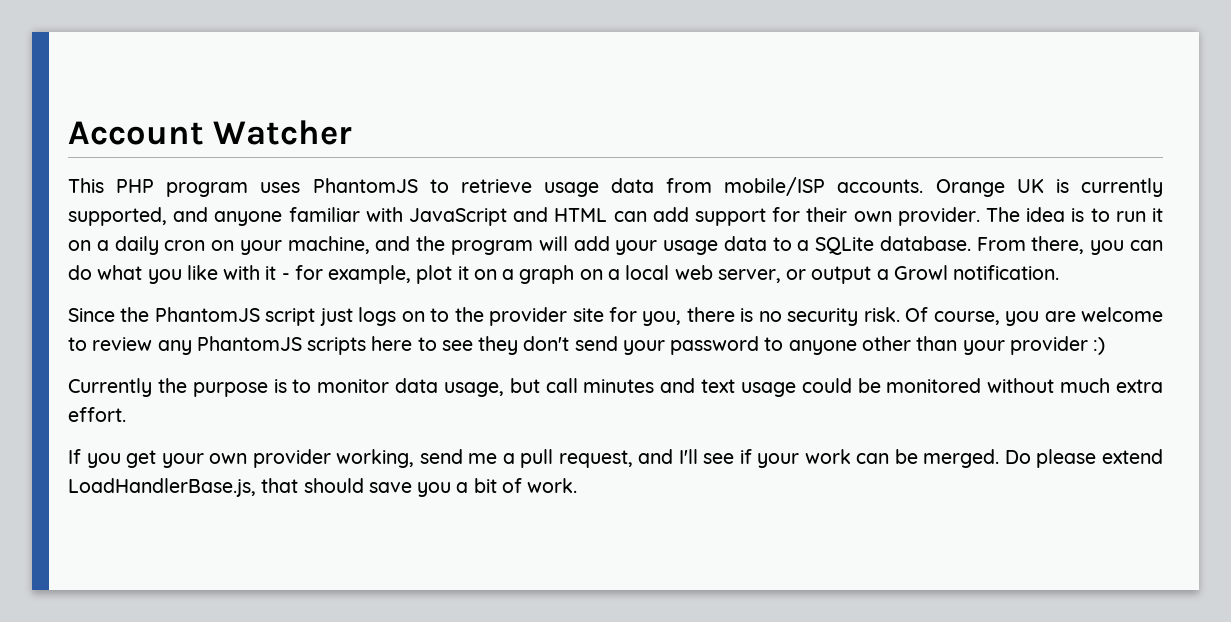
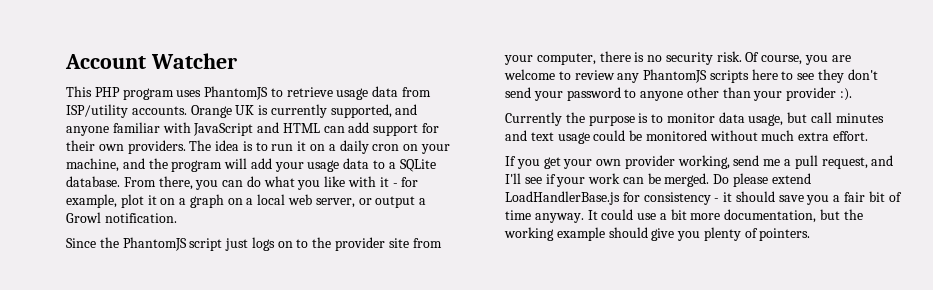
- This PHP program uses PhantomJS to retrieve usage data from mobile/ISP accounts.
+ This PHP program uses PhantomJS to retrieve usage data from ISP/utility accounts.
- Orange UK is currently supported, and anyone familiar with JavaScript and HTML can add support for their own provider.
+ Orange UK is currently supported, and anyone familiar with JavaScript and HTML can add support for their own providers.
- Since the PhantomJS script just logs on to the provider site for you, there is no security risk.
+ Since the PhantomJS script just logs on to the provider site from your computer, there is no security risk.
- Of course, you are welcome to review any PhantomJS scripts here to see they don't send your password to anyone other than your provider :)
+ Of course, you are welcome to review any PhantomJS scripts here to see they don't send your password to anyone other than your provider :).
- Do please extend LoadHandlerBase.js, that should save you a bit of work.
+ Do please extend LoadHandlerBase.js for consistency - it should save you a fair bit of time anyway. It could use a bit more documentation, but the working example should give you plenty of pointers.

